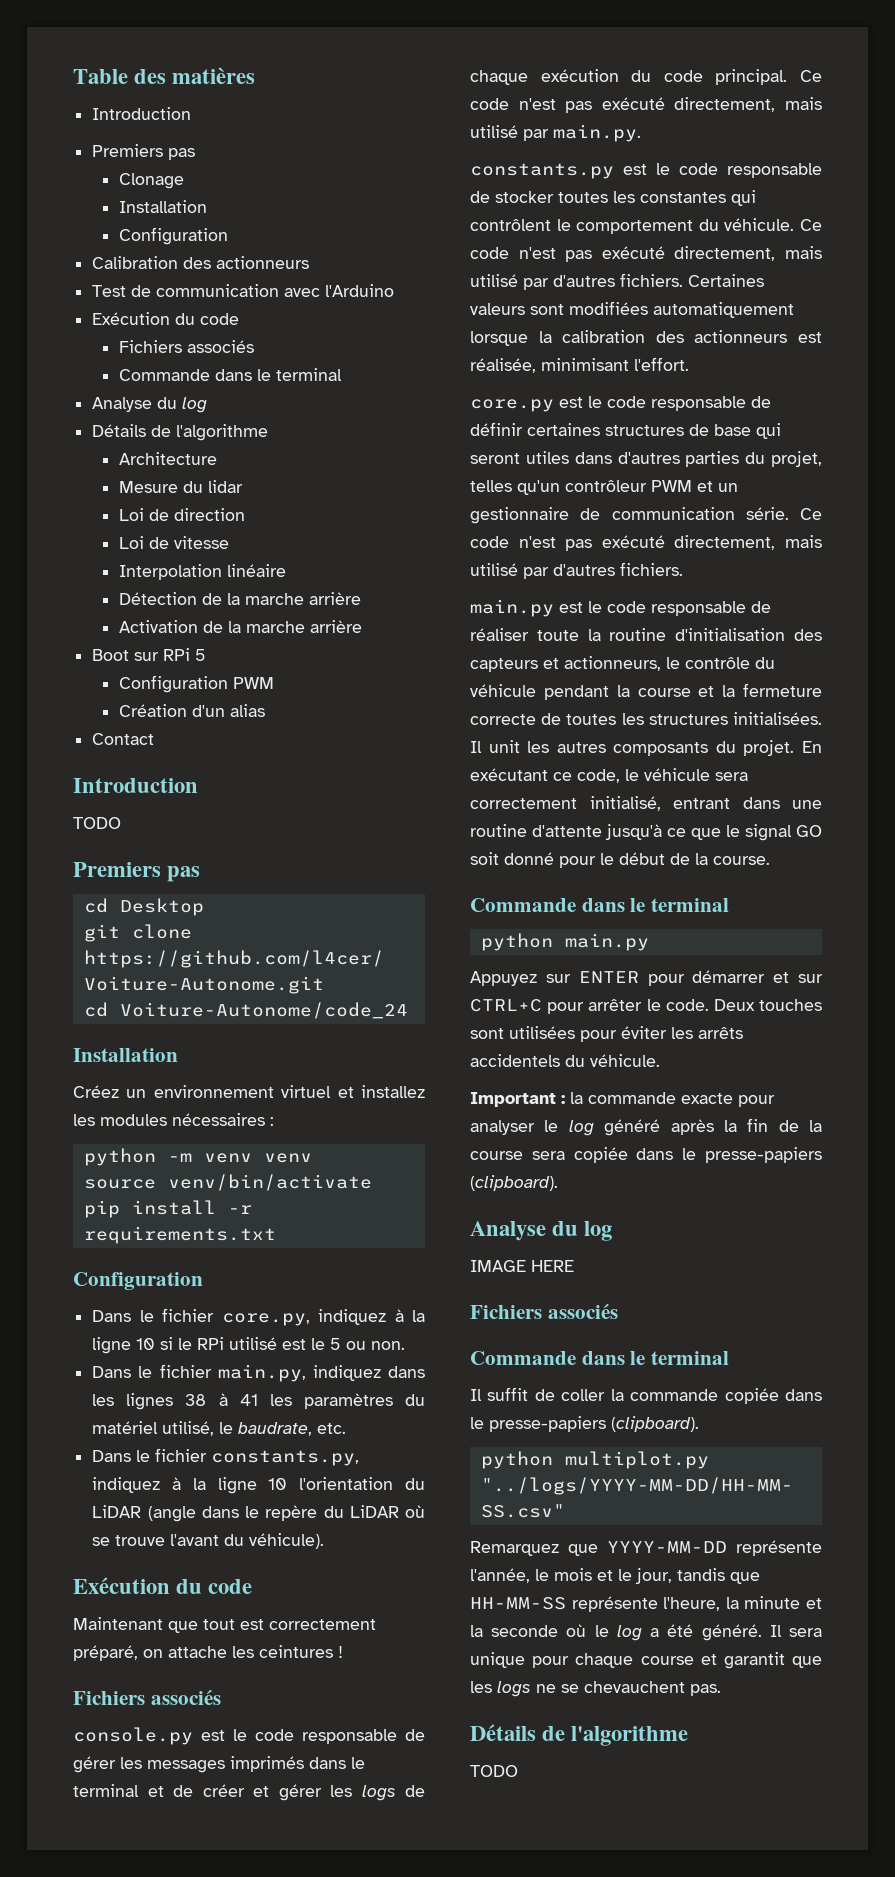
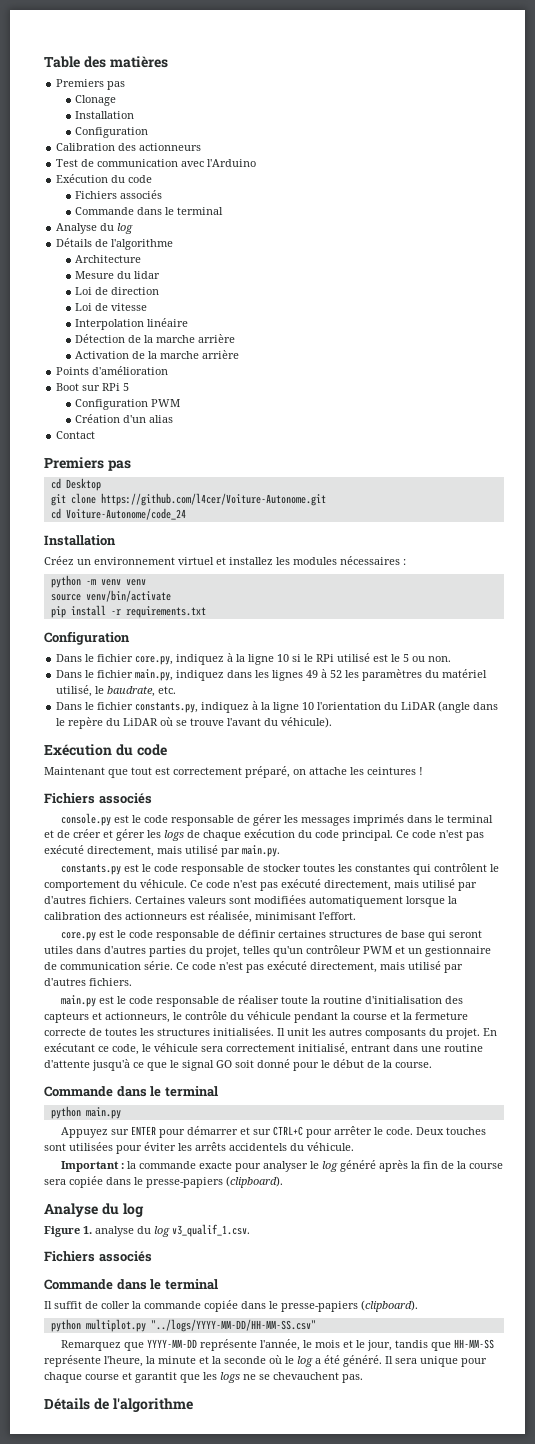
  Table des matières
- Introduction
+ Points d'amélioration
  Contact
- Introduction
- TODO
- Dans le fichier main.py, indiquez dans les lignes 38 à 41 les paramètres du matériel utilisé, le baudrate, etc.
+ Dans le fichier main.py, indiquez dans les lignes 49 à 52 les paramètres du matériel utilisé, le baudrate, etc.
- IMAGE HERE
+ Figure 1. analyse du log v3_qualif_1.csv.
  Il sera unique pour chaque course et garantit que les logs ne se chevauchent pas.
  Détails de l'algorithme
- TODO

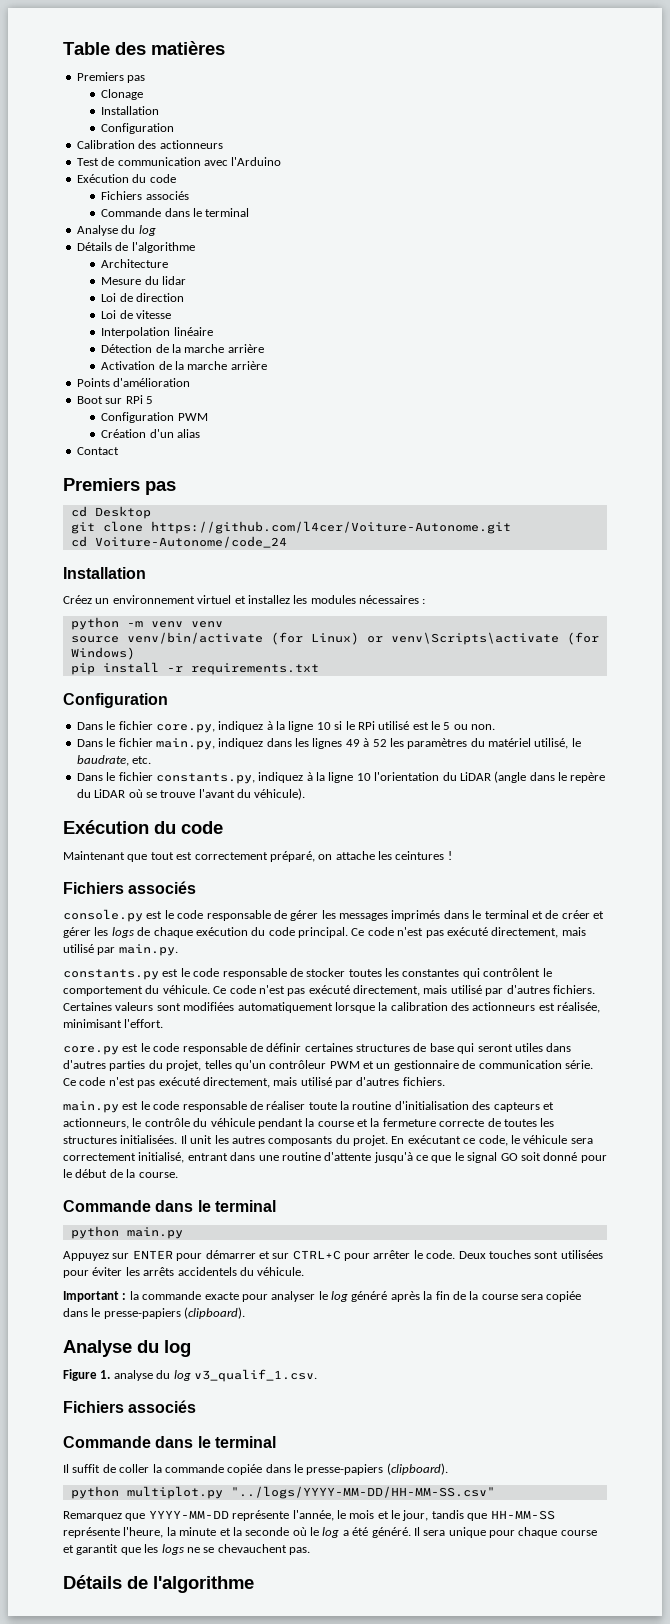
- source venv/bin/activate
+ source venv/bin/activate (for Linux) or venv\Scripts\activate (for Windows)

